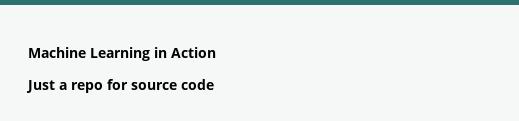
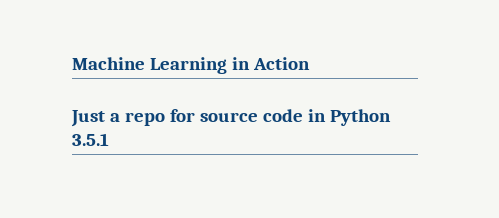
- Just a repo for source code
+ Just a repo for source code in Python 3.5.1

